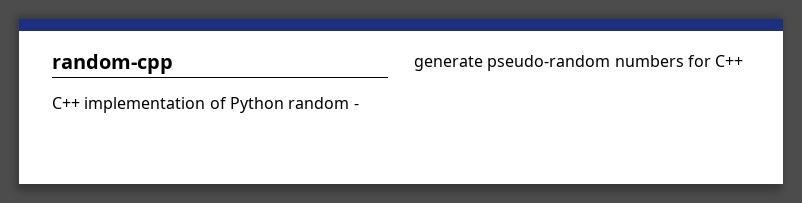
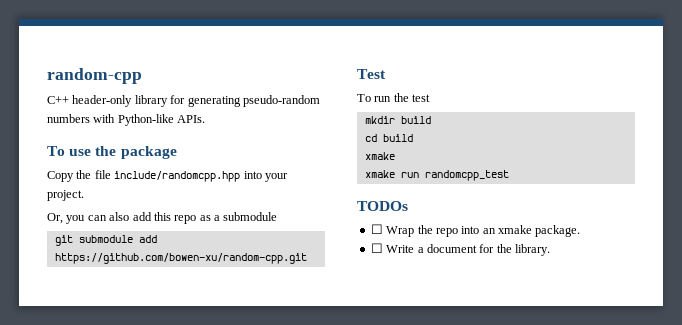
- C++ implementation of Python random - generate pseudo-random numbers for C++
+ C++ header-only library for generating pseudo-random numbers with Python-like APIs.
+ To use the package
+ Copy the file include/randomcpp.hpp into your project.
+ Or, you can also add this repo as a submodule
+ git submodule add https://github.com/bowen-xu/random-cpp.git
+ Test
+ To run the test
+ mkdir build
+ cd build
+ xmake
+ xmake run randomcpp_test
+ TODOs
+ ☐ Wrap the repo into an xmake package.
+ ☐ Write a document for the library.

